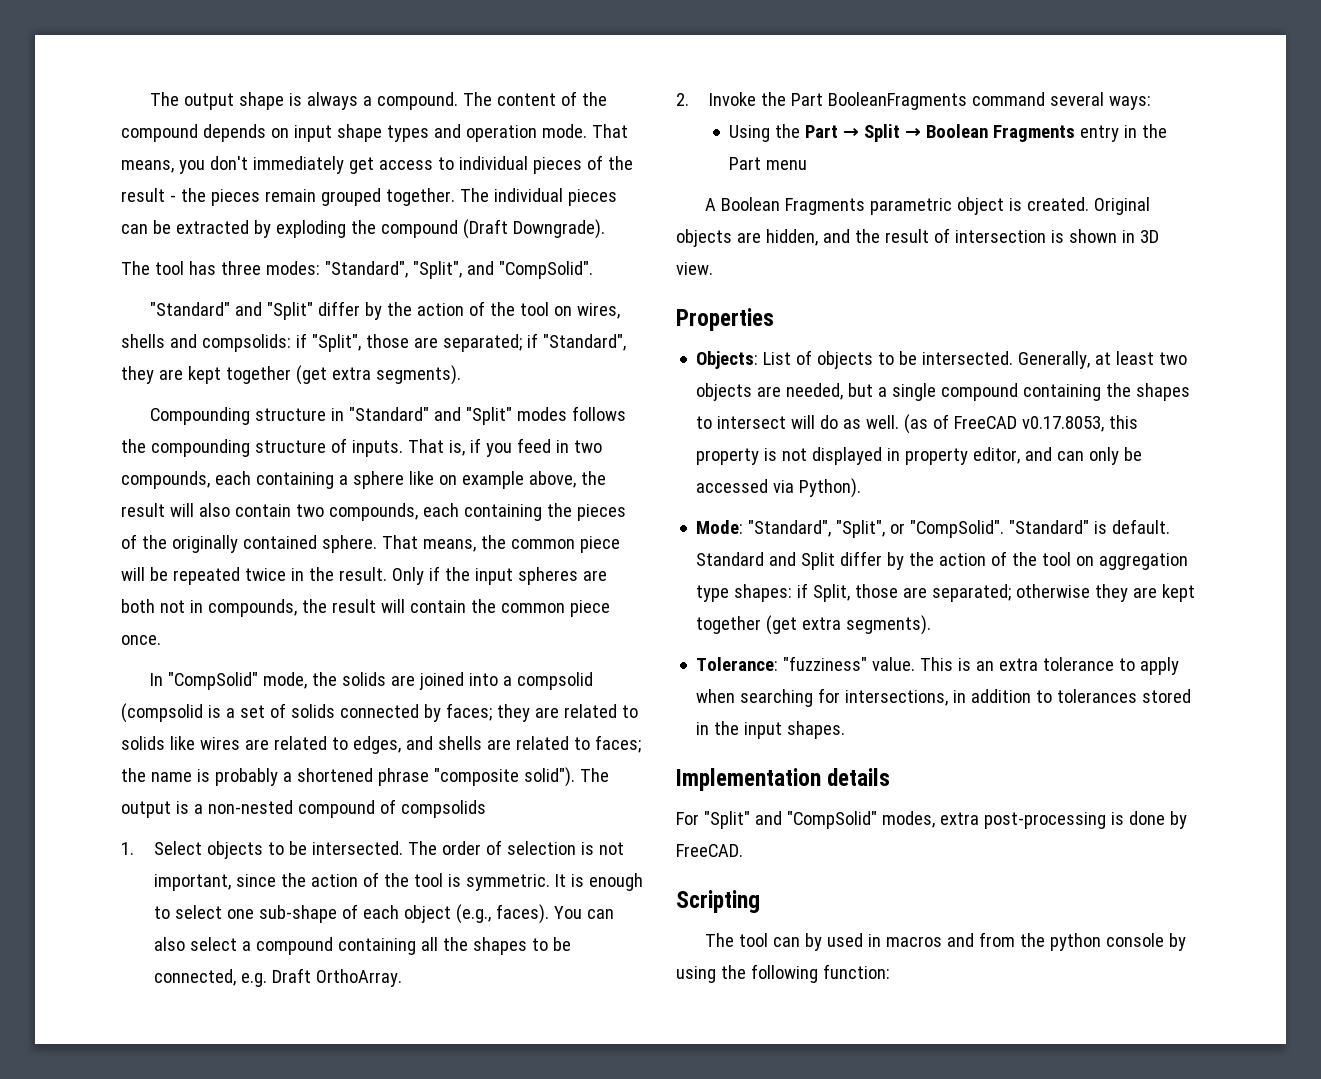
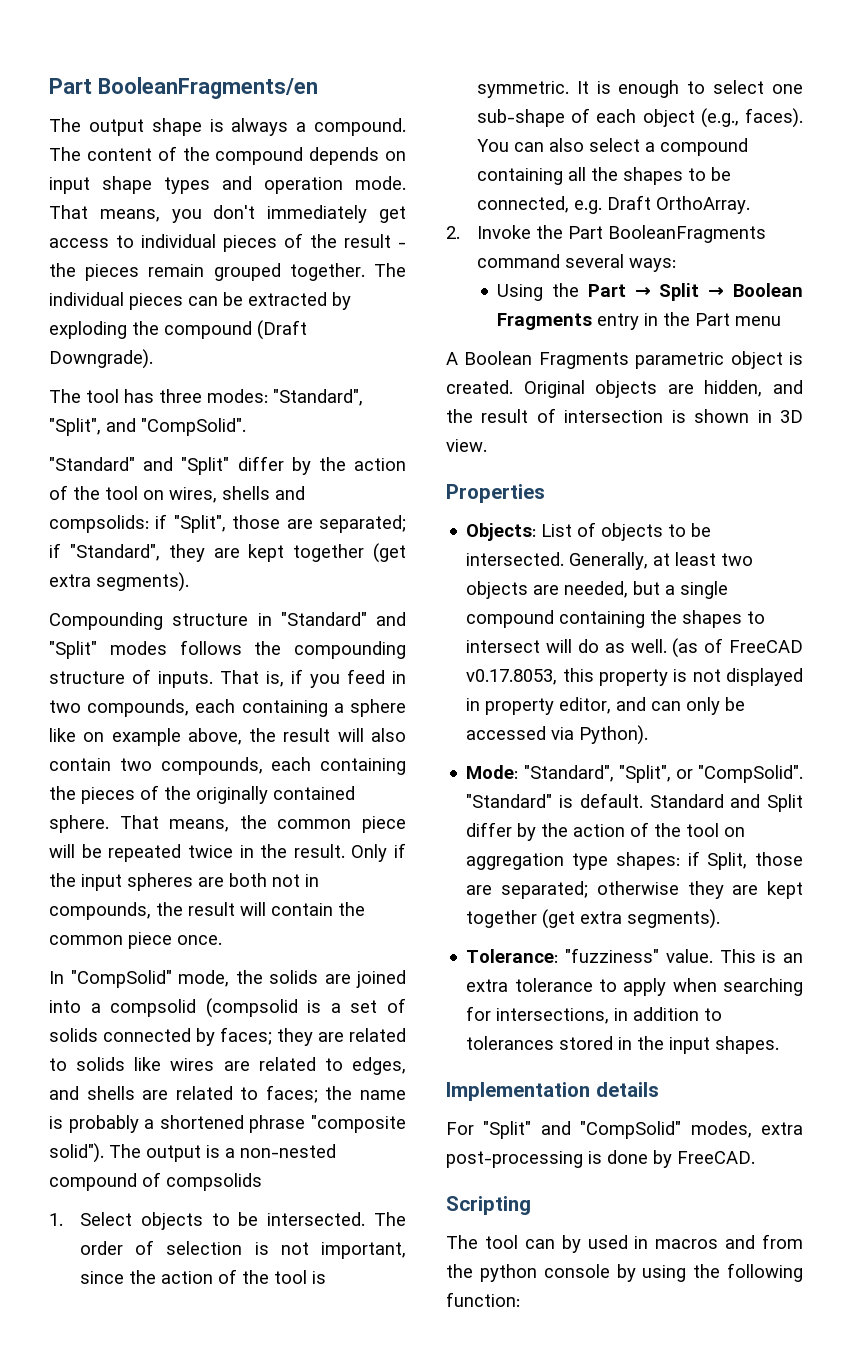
+ Part BooleanFragments/en

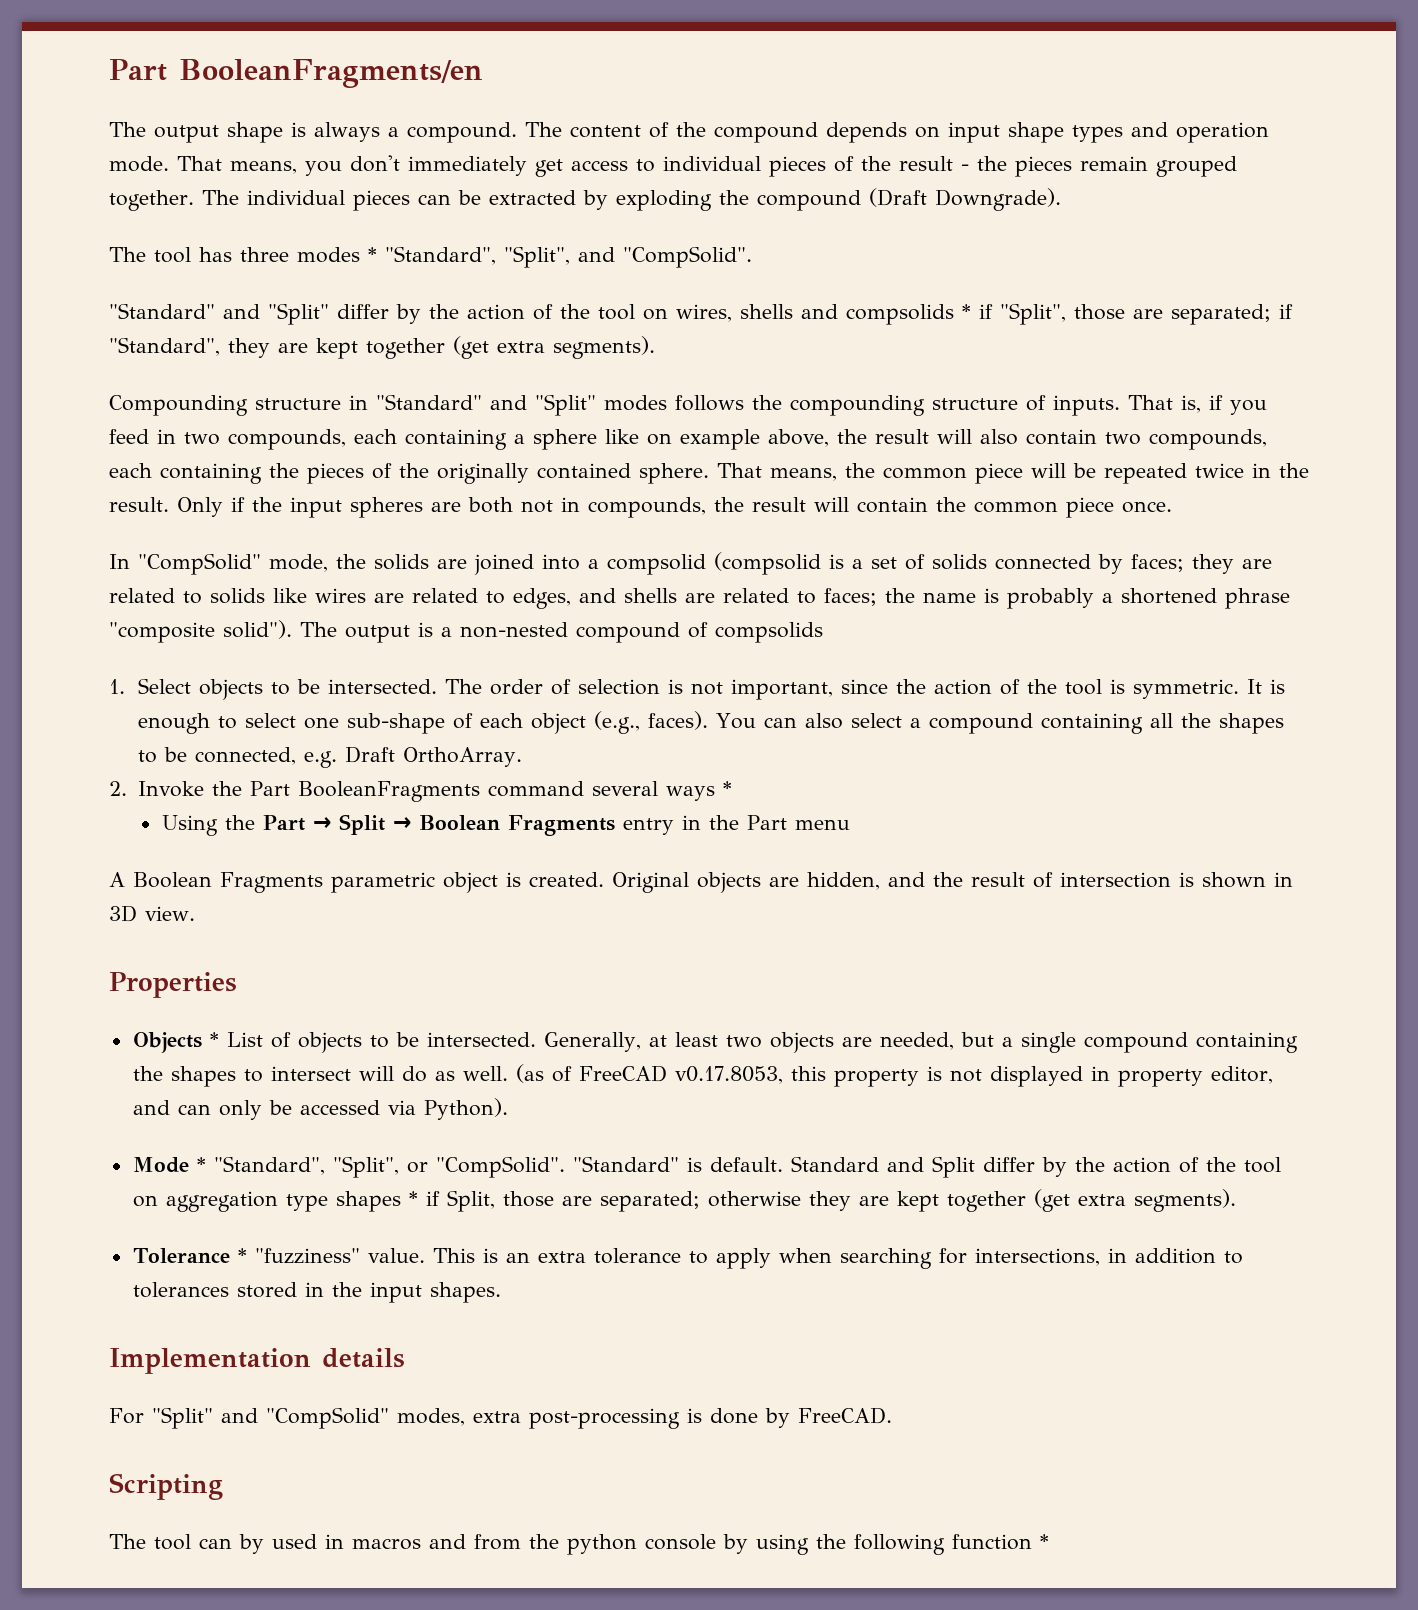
- The tool has three modes: "Standard", "Split", and "CompSolid".
+ The tool has three modes * "Standard", "Split", and "CompSolid".
- "Standard" and "Split" differ by the action of the tool on wires, shells and compsolids: if "Split", those are separated; if "Standard", they are kept together (get extra segments).
+ "Standard" and "Split" differ by the action of the tool on wires, shells and compsolids * if "Split", those are separated; if "Standard", they are kept together (get extra segments).
- 2. Invoke the Part BooleanFragments command several ways:
+ 2. Invoke the Part BooleanFragments command several ways *
- Objects: List of objects to be intersected.
+ Objects * List of objects to be intersected.
- Mode: "Standard", "Split", or "CompSolid".
+ Mode * "Standard", "Split", or "CompSolid".
- Standard and Split differ by the action of the tool on aggregation type shapes: if Split, those are separated; otherwise they are kept together (get extra segments).
+ Standard and Split differ by the action of the tool on aggregation type shapes * if Split, those are separated; otherwise they are kept together (get extra segments).
- Tolerance: "fuzziness" value.
+ Tolerance * "fuzziness" value.
- The tool can by used in macros and from the python console by using the following function:
+ The tool can by used in macros and from the python console by using the following function *

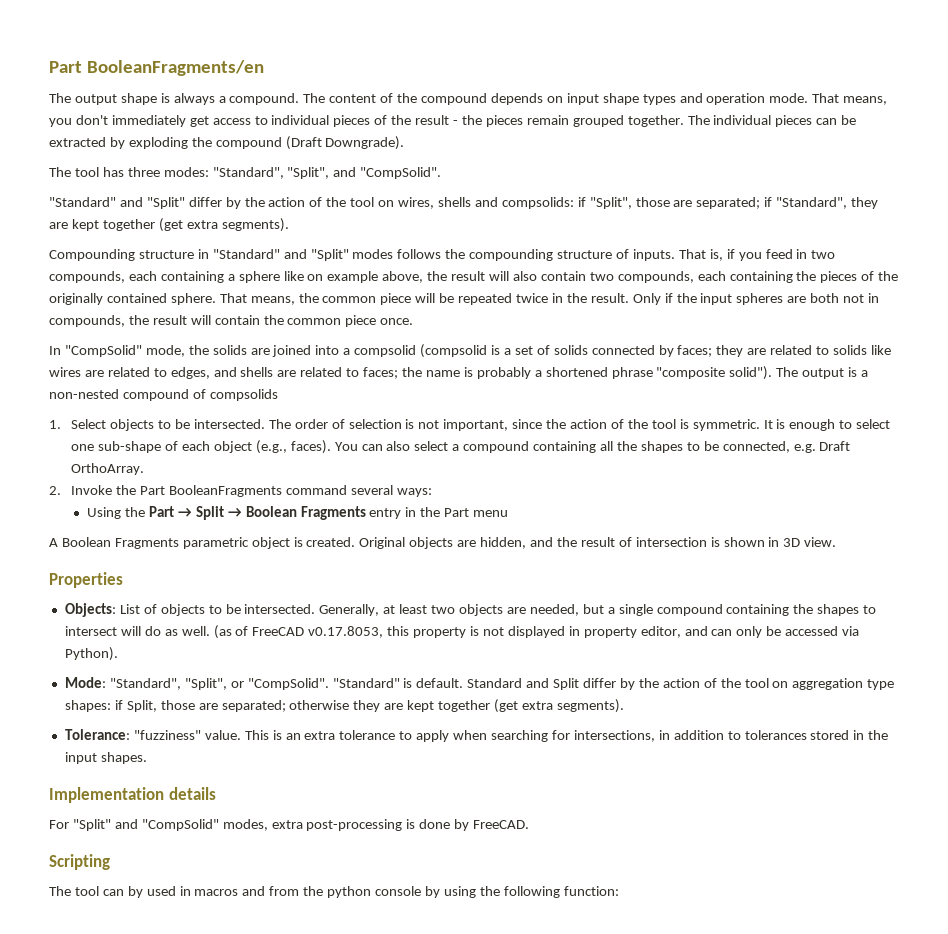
- The tool has three modes * "Standard", "Split", and "CompSolid".
+ The tool has three modes: "Standard", "Split", and "CompSolid".
- "Standard" and "Split" differ by the action of the tool on wires, shells and compsolids * if "Split", those are separated; if "Standard", they are kept together (get extra segments).
+ "Standard" and "Split" differ by the action of the tool on wires, shells and compsolids: if "Split", those are separated; if "Standard", they are kept together (get extra segments).
- 2. Invoke the Part BooleanFragments command several ways *
+ 2. Invoke the Part BooleanFragments command several ways:
- Objects * List of objects to be intersected.
+ Objects: List of objects to be intersected.
- Mode * "Standard", "Split", or "CompSolid".
+ Mode: "Standard", "Split", or "CompSolid".
- Standard and Split differ by the action of the tool on aggregation type shapes * if Split, those are separated; otherwise they are kept together (get extra segments).
+ Standard and Split differ by the action of the tool on aggregation type shapes: if Split, those are separated; otherwise they are kept together (get extra segments).
- Tolerance * "fuzziness" value.
+ Tolerance: "fuzziness" value.
- The tool can by used in macros and from the python console by using the following function *
+ The tool can by used in macros and from the python console by using the following function:

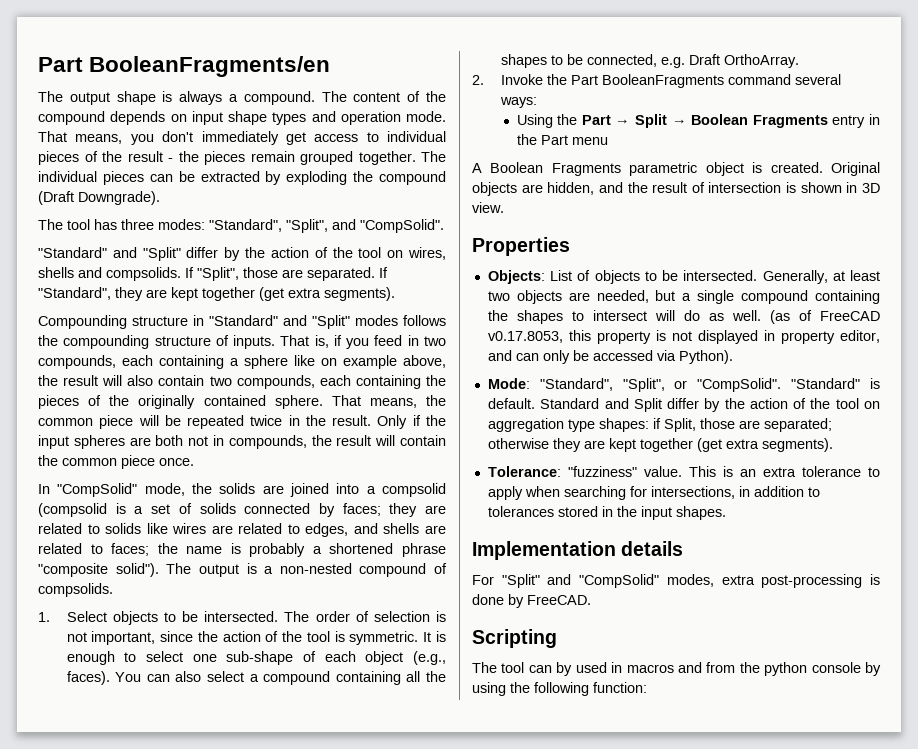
- "Standard" and "Split" differ by the action of the tool on wires, shells and compsolids: if "Split", those are separated; if "Standard", they are kept together (get extra segments).
+ "Standard" and "Split" differ by the action of the tool on wires, shells and compsolids. If "Split", those are separated. If "Standard", they are kept together (get extra segments).
- The output is a non-nested compound of compsolids
+ The output is a non-nested compound of compsolids.

